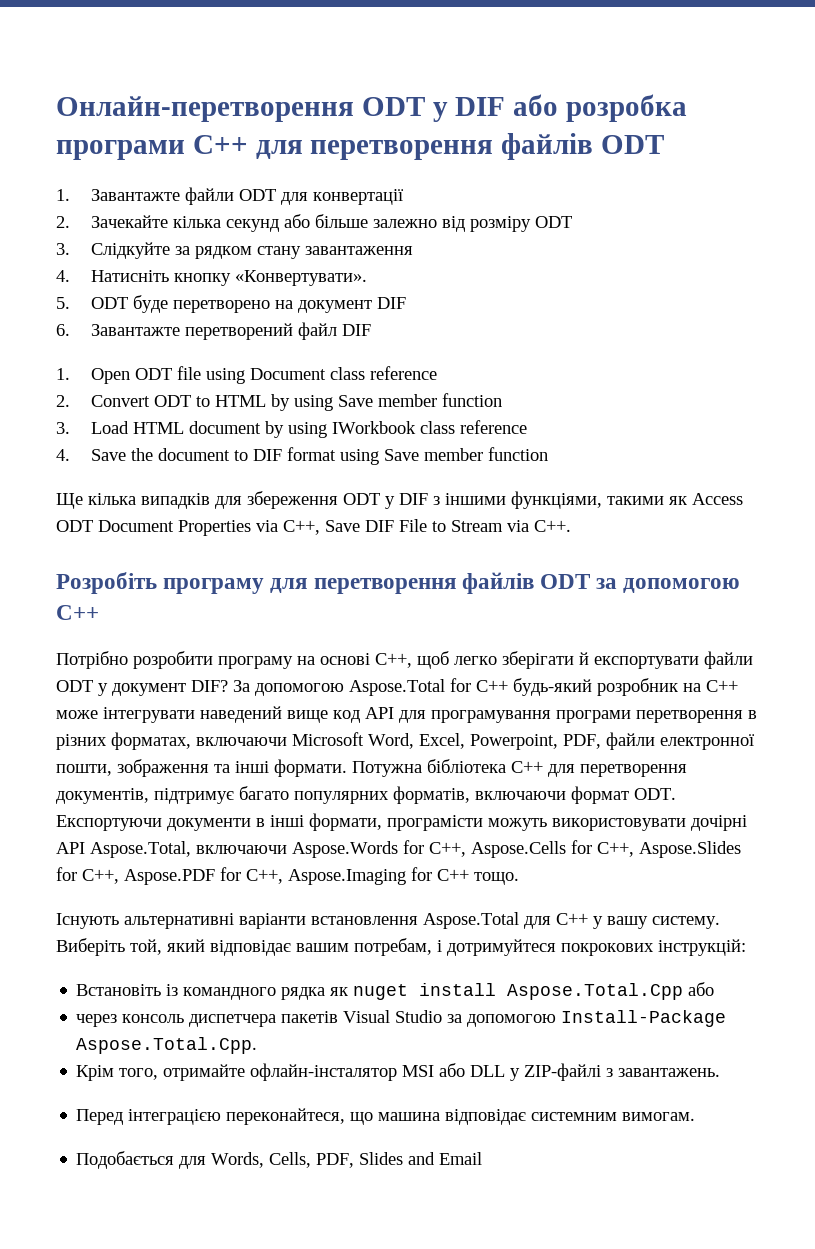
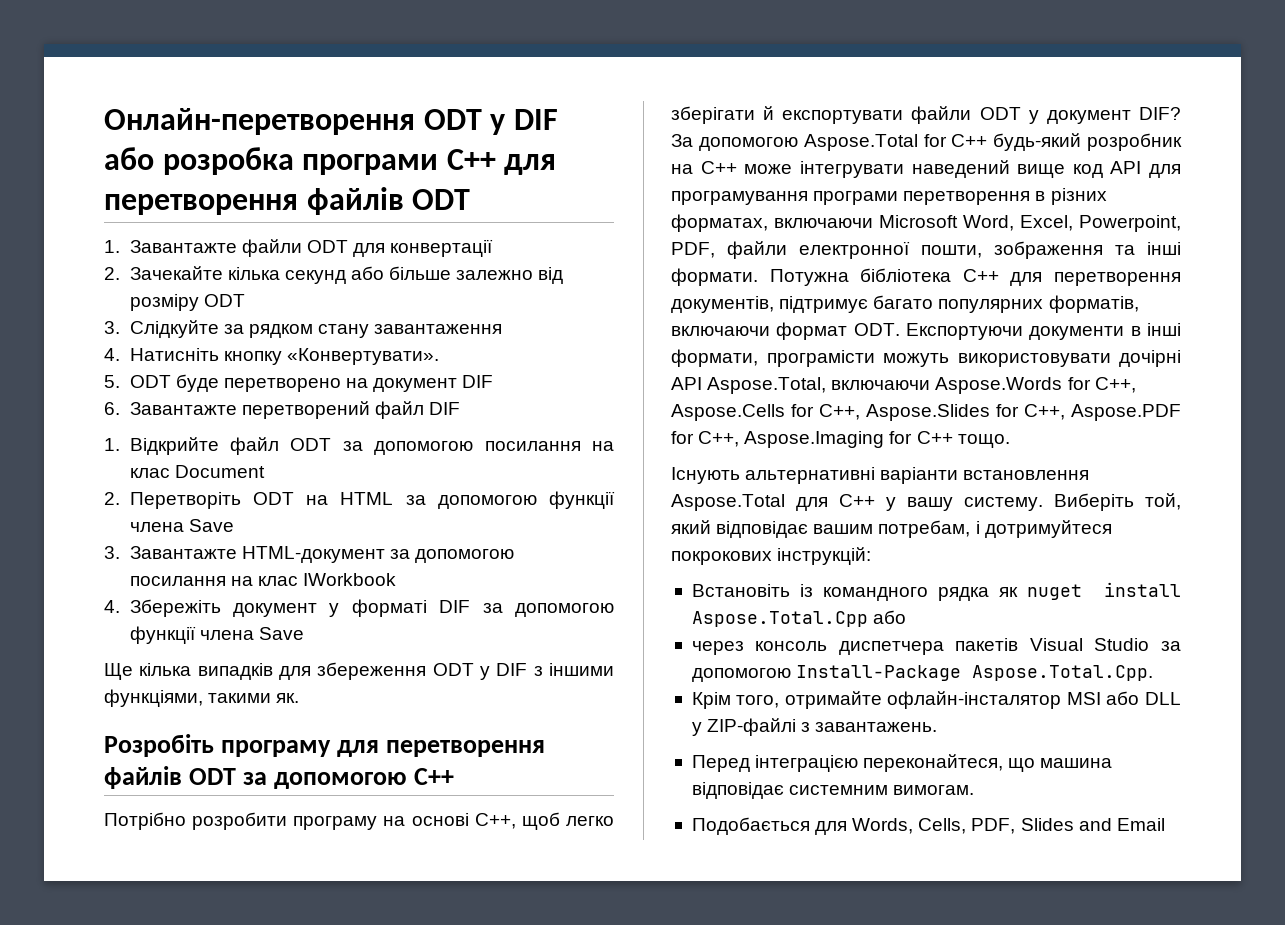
- 1. Open ODT file using Document class reference
- 2. Convert ODT to HTML by using Save member function
- 3. Load HTML document by using IWorkbook class reference
- 4. Save the document to DIF format using Save member function
+ 1. Відкрийте файл ODT за допомогою посилання на клас Document
+ 2. Перетворіть ODT на HTML за допомогою функції члена Save
+ 3. Завантажте HTML-документ за допомогою посилання на клас IWorkbook
+ 4. Збережіть документ у форматі DIF за допомогою функції члена Save
- Ще кілька випадків для збереження ODT у DIF з іншими функціями, такими як Access ODT Document Properties via C++, Save DIF File to Stream via C++.
+ Ще кілька випадків для збереження ODT у DIF з іншими функціями, такими як.

